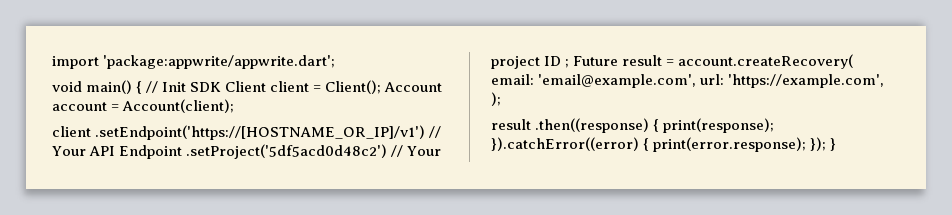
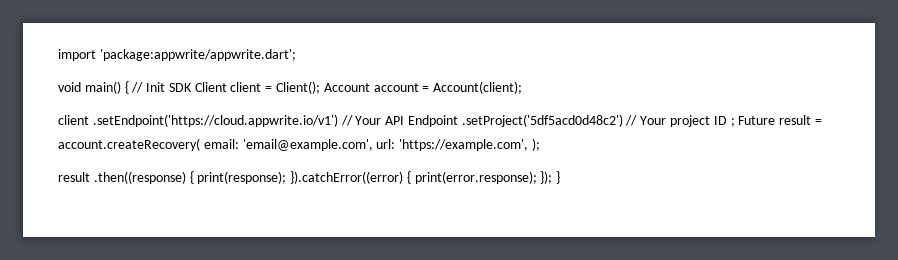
- client .setEndpoint('https://[HOSTNAME_OR_IP]/v1') // Your API Endpoint .setProject('5df5acd0d48c2') // Your project ID ; Future result = account.createRecovery( email: 'email@example.com', url: 'https://example.com', );
+ client .setEndpoint('https://cloud.appwrite.io/v1') // Your API Endpoint .setProject('5df5acd0d48c2') // Your project ID ; Future result = account.createRecovery( email: 'email@example.com', url: 'https://example.com', );

